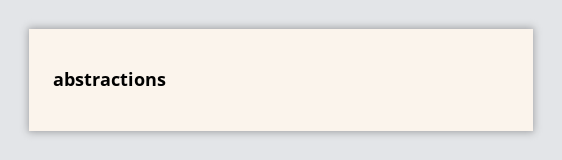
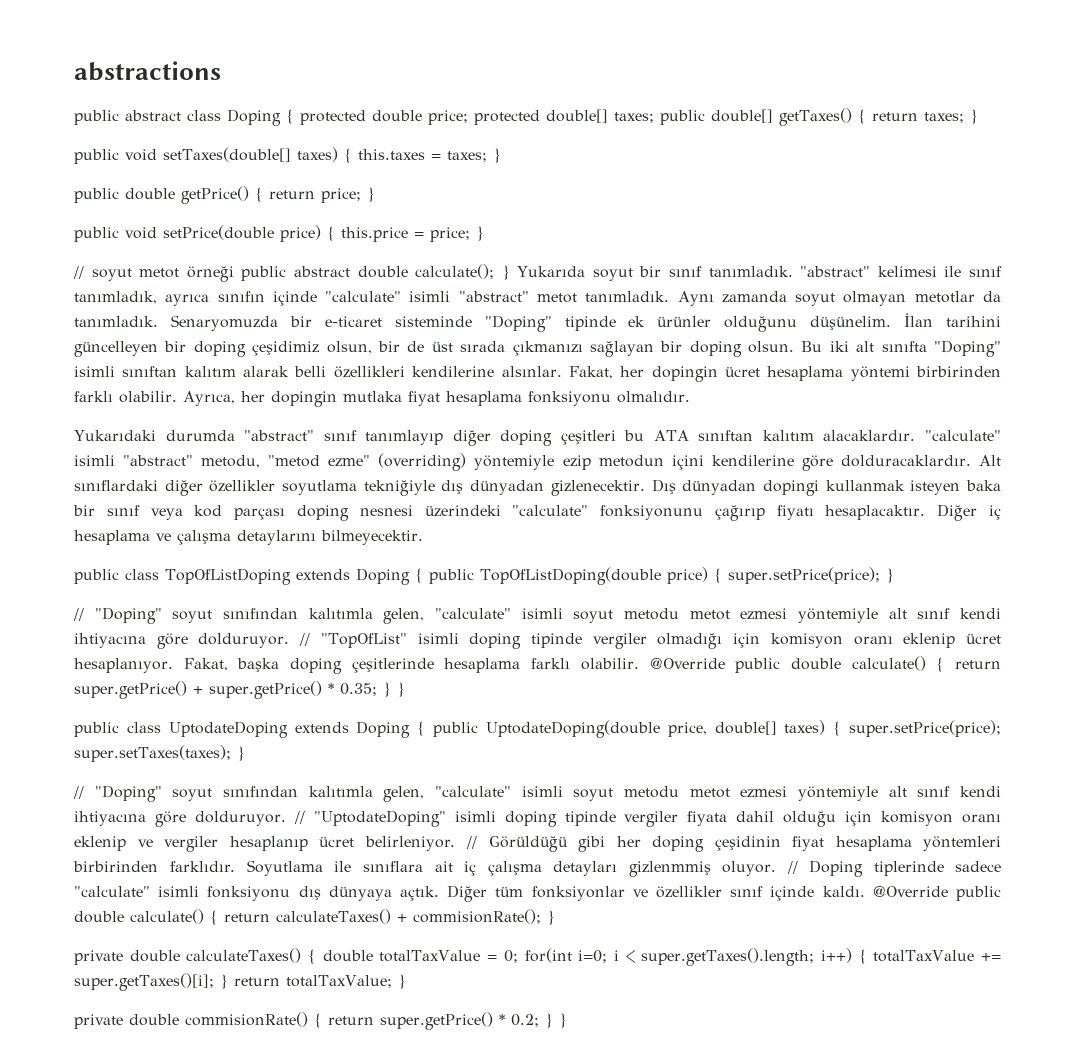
+ public abstract class Doping { protected double price; protected double[] taxes; public double[] getTaxes() { return taxes; }
+ public void setTaxes(double[] taxes) { this.taxes = taxes; }
+ public double getPrice() { return price; }
+ public void setPrice(double price) { this.price = price; }
+ // soyut metot örneği public abstract double calculate(); } Yukarıda soyut bir sınıf tanımladık. "abstract" kelimesi ile sınıf tanımladık, ayrıca sınıfın içinde "calculate" isimli "abstract" metot tanımladık. Aynı zamanda soyut olmayan metotlar da tanımladık. Senaryomuzda bir e-ticaret sisteminde "Doping" tipinde ek ürünler olduğunu düşünelim. İlan tarihini güncelleyen bir doping çeşidimiz olsun, bir de üst sırada çıkmanızı sağlayan bir doping olsun. Bu iki alt sınıfta "Doping" isimli sınıftan kalıtım alarak belli özellikleri kendilerine alsınlar. Fakat, her dopingin ücret hesaplama yöntemi birbirinden farklı olabilir. Ayrıca, her dopingin mutlaka fiyat hesaplama fonksiyonu olmalıdır.
+ Yukarıdaki durumda "abstract" sınıf tanımlayıp diğer doping çeşitleri bu ATA sınıftan kalıtım alacaklardır. "calculate" isimli "abstract" metodu, "metod ezme" (overriding) yöntemiyle ezip metodun içini kendilerine göre dolduracaklardır. Alt sınıflardaki diğer özellikler soyutlama tekniğiyle dış dünyadan gizlenecektir. Dış dünyadan dopingi kullanmak isteyen baka bir sınıf veya kod parçası doping nesnesi üzerindeki "calculate" fonksiyonunu çağırıp fiyatı hesaplacaktır. Diğer iç hesaplama ve çalışma detaylarını bilmeyecektir.
+ public class TopOfListDoping extends Doping { public TopOfListDoping(double price) { super.setPrice(price); }
+ // "Doping" soyut sınıfından kalıtımla gelen, "calculate" isimli soyut metodu metot ezmesi yöntemiyle alt sınıf kendi ihtiyacına göre dolduruyor. // "TopOfList" isimli doping tipinde vergiler olmadığı için komisyon oranı eklenip ücret hesaplanıyor. Fakat, başka doping çeşitlerinde hesaplama farklı olabilir. @Override public double calculate() { return super.getPrice() + super.getPrice() * 0.35; } }
+ public class UptodateDoping extends Doping { public UptodateDoping(double price, double[] taxes) { super.setPrice(price); super.setTaxes(taxes); }
+ // "Doping" soyut sınıfından kalıtımla gelen, "calculate" isimli soyut metodu metot ezmesi yöntemiyle alt sınıf kendi ihtiyacına göre dolduruyor. // "UptodateDoping" isimli doping tipinde vergiler fiyata dahil olduğu için komisyon oranı eklenip ve vergiler hesaplanıp ücret belirleniyor. // Görüldüğü gibi her doping çeşidinin fiyat hesaplama yöntemleri birbirinden farklıdır. Soyutlama ile sınıflara ait iç çalışma detayları gizlenmmiş oluyor. // Doping tiplerinde sadece "calculate" isimli fonksiyonu dış dünyaya açtık. Diğer tüm fonksiyonlar ve özellikler sınıf içinde kaldı. @Override public double calculate() { return calculateTaxes() + commisionRate(); }
+ private double calculateTaxes() { double totalTaxValue = 0; for(int i=0; i < super.getTaxes().length; i++) { totalTaxValue += super.getTaxes()[i]; } return totalTaxValue; }
+ private double commisionRate() { return super.getPrice() * 0.2; } }

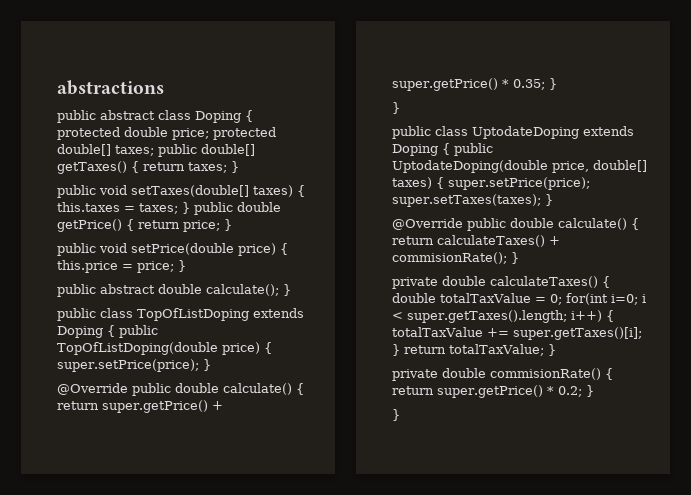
- public void setTaxes(double[] taxes) { this.taxes = taxes; }
- public double getPrice() { return price; }
+ public void setTaxes(double[] taxes) { this.taxes = taxes; } public double getPrice() { return price; }
- // soyut metot örneği public abstract double calculate(); } Yukarıda soyut bir sınıf tanımladık. "abstract" kelimesi ile sınıf tanımladık, ayrıca sınıfın içinde "calculate" isimli "abstract" metot tanımladık. Aynı zamanda soyut olmayan metotlar da tanımladık. Senaryomuzda bir e-ticaret sisteminde "Doping" tipinde ek ürünler olduğunu düşünelim. İlan tarihini güncelleyen bir doping çeşidimiz olsun, bir de üst sırada çıkmanızı sağlayan bir doping olsun. Bu iki alt sınıfta "Doping" isimli sınıftan kalıtım alarak belli özellikleri kendilerine alsınlar. Fakat, her dopingin ücret hesaplama yöntemi birbirinden farklı olabilir. Ayrıca, her dopingin mutlaka fiyat hesaplama fonksiyonu olmalıdır.
- Yukarıdaki durumda "abstract" sınıf tanımlayıp diğer doping çeşitleri bu ATA sınıftan kalıtım alacaklardır. "calculate" isimli "abstract" metodu, "metod ezme" (overriding) yöntemiyle ezip metodun içini kendilerine göre dolduracaklardır. Alt sınıflardaki diğer özellikler soyutlama tekniğiyle dış dünyadan gizlenecektir. Dış dünyadan dopingi kullanmak isteyen baka bir sınıf veya kod parçası doping nesnesi üzerindeki "calculate" fonksiyonunu çağırıp fiyatı hesaplacaktır. Diğer iç hesaplama ve çalışma detaylarını bilmeyecektir.
+ public abstract double calculate(); }
- // "Doping" soyut sınıfından kalıtımla gelen, "calculate" isimli soyut metodu metot ezmesi yöntemiyle alt sınıf kendi ihtiyacına göre dolduruyor. // "TopOfList" isimli doping tipinde vergiler olmadığı için komisyon oranı eklenip ücret hesaplanıyor. Fakat, başka doping çeşitlerinde hesaplama farklı olabilir. @Override public double calculate() { return super.getPrice() + super.getPrice() * 0.35; } }
+ @Override public double calculate() { return super.getPrice() + super.getPrice() * 0.35; }
+ }
- // "Doping" soyut sınıfından kalıtımla gelen, "calculate" isimli soyut metodu metot ezmesi yöntemiyle alt sınıf kendi ihtiyacına göre dolduruyor. // "UptodateDoping" isimli doping tipinde vergiler fiyata dahil olduğu için komisyon oranı eklenip ve vergiler hesaplanıp ücret belirleniyor. // Görüldüğü gibi her doping çeşidinin fiyat hesaplama yöntemleri birbirinden farklıdır. Soyutlama ile sınıflara ait iç çalışma detayları gizlenmmiş oluyor. // Doping tiplerinde sadece "calculate" isimli fonksiyonu dış dünyaya açtık. Diğer tüm fonksiyonlar ve özellikler sınıf içinde kaldı.
- private double commisionRate() { return super.getPrice() * 0.2; } }
+ private double commisionRate() { return super.getPrice() * 0.2; }
+ }

